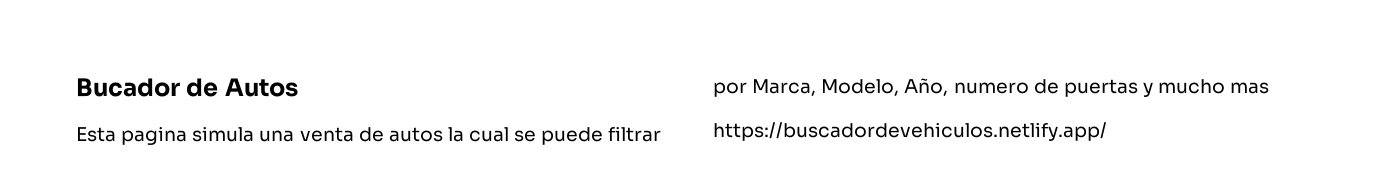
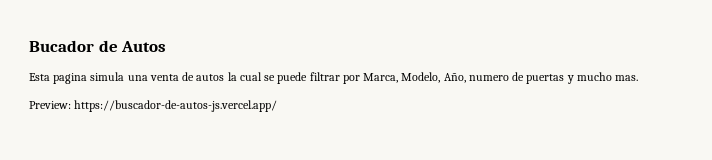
- Esta pagina simula una venta de autos la cual se puede filtrar por Marca, Modelo, Año, numero de puertas y mucho mas
- https://buscadordevehiculos.netlify.app/
+ Esta pagina simula una venta de autos la cual se puede filtrar por Marca, Modelo, Año, numero de puertas y mucho mas.
+ Preview: https://buscador-de-autos-js.vercel.app/

